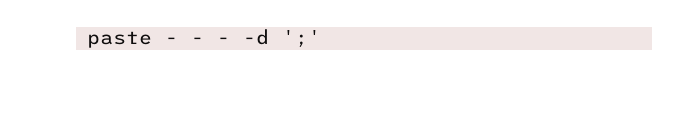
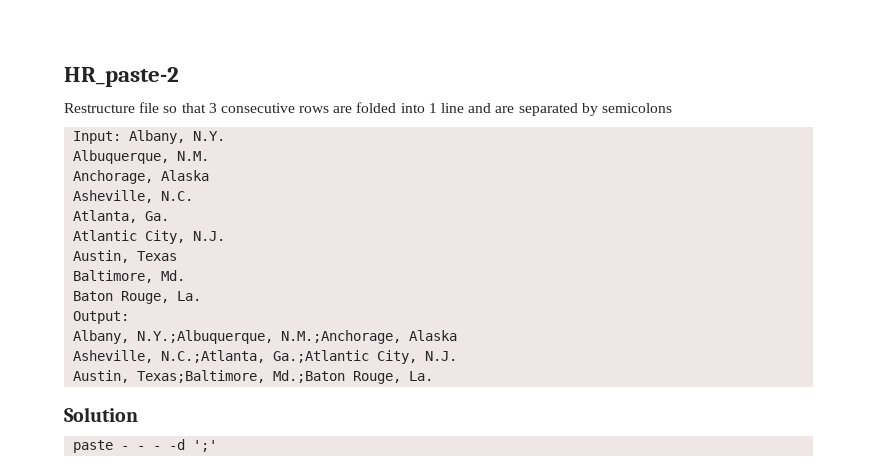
+ HR_paste-2
+ Restructure file so that 3 consecutive rows are folded into 1 line and are separated by semicolons
+ Input: Albany, N.Y.
+ Albuquerque, N.M.
+ Anchorage, Alaska
+ Asheville, N.C.
+ Atlanta, Ga.
+ Atlantic City, N.J.
+ Austin, Texas
+ Baltimore, Md.
+ Baton Rouge, La.
+ Output:
+ Albany, N.Y.;Albuquerque, N.M.;Anchorage, Alaska
+ Asheville, N.C.;Atlanta, Ga.;Atlantic City, N.J.
+ Austin, Texas;Baltimore, Md.;Baton Rouge, La.
+ Solution

